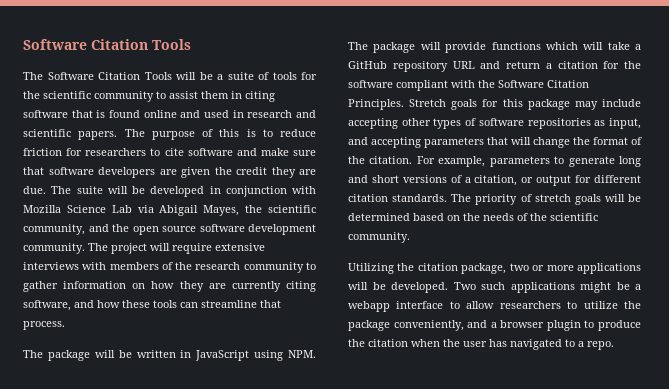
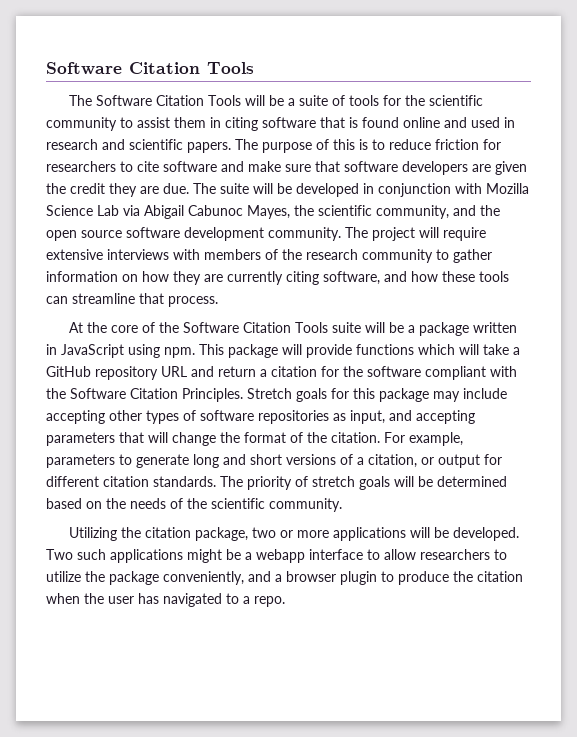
- The suite will be developed in conjunction with Mozilla Science Lab via Abigail Mayes, the scientific community, and the open source software development community.
+ The suite will be developed in conjunction with Mozilla Science Lab via Abigail Cabunoc Mayes, the scientific community, and the open source software development community.
- The package will be written in JavaScript using NPM. The package will provide functions which will take a GitHub repository URL and return a citation for the software compliant with the Software Citation Principles.
+ At the core of the Software Citation Tools suite will be a package written in JavaScript using npm. This package will provide functions which will take a GitHub repository URL and return a citation for the software compliant with the Software Citation Principles.

